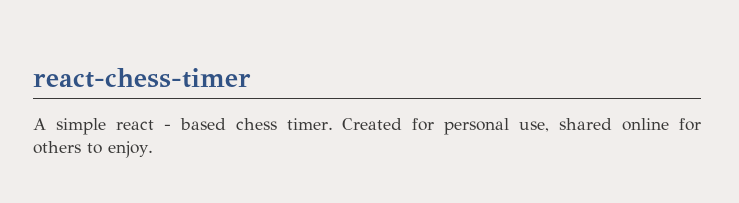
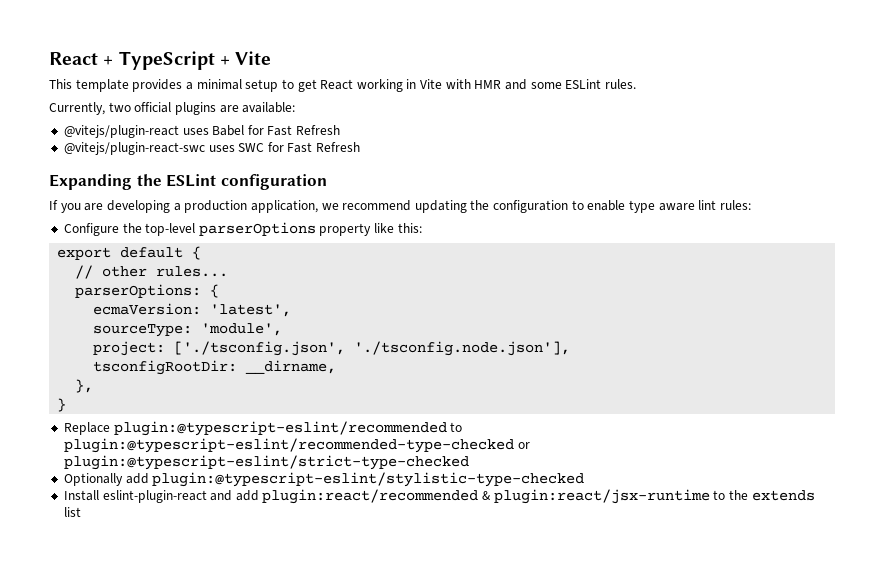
- react-chess-timer
- A simple react - based chess timer. Created for personal use, shared online for others to enjoy.
+ React + TypeScript + Vite
+ This template provides a minimal setup to get React working in Vite with HMR and some ESLint rules.
+ Currently, two official plugins are available:
+ @vitejs/plugin-react uses Babel for Fast Refresh
+ @vitejs/plugin-react-swc uses SWC for Fast Refresh
+ Expanding the ESLint configuration
+ If you are developing a production application, we recommend updating the configuration to enable type aware lint rules:
+ Configure the top-level parserOptions property like this:
+ export default {
+ // other rules...
+ parserOptions: {
+ ecmaVersion: 'latest',
+ sourceType: 'module',
+ project: ['./tsconfig.json', './tsconfig.node.json'],
+ tsconfigRootDir: __dirname,
+ },
+ }
+ Replace plugin:@typescript-eslint/recommended to plugin:@typescript-eslint/recommended-type-checked or plugin:@typescript-eslint/strict-type-checked
+ Optionally add plugin:@typescript-eslint/stylistic-type-checked
+ Install eslint-plugin-react and add plugin:react/recommended & plugin:react/jsx-runtime to the extends list

